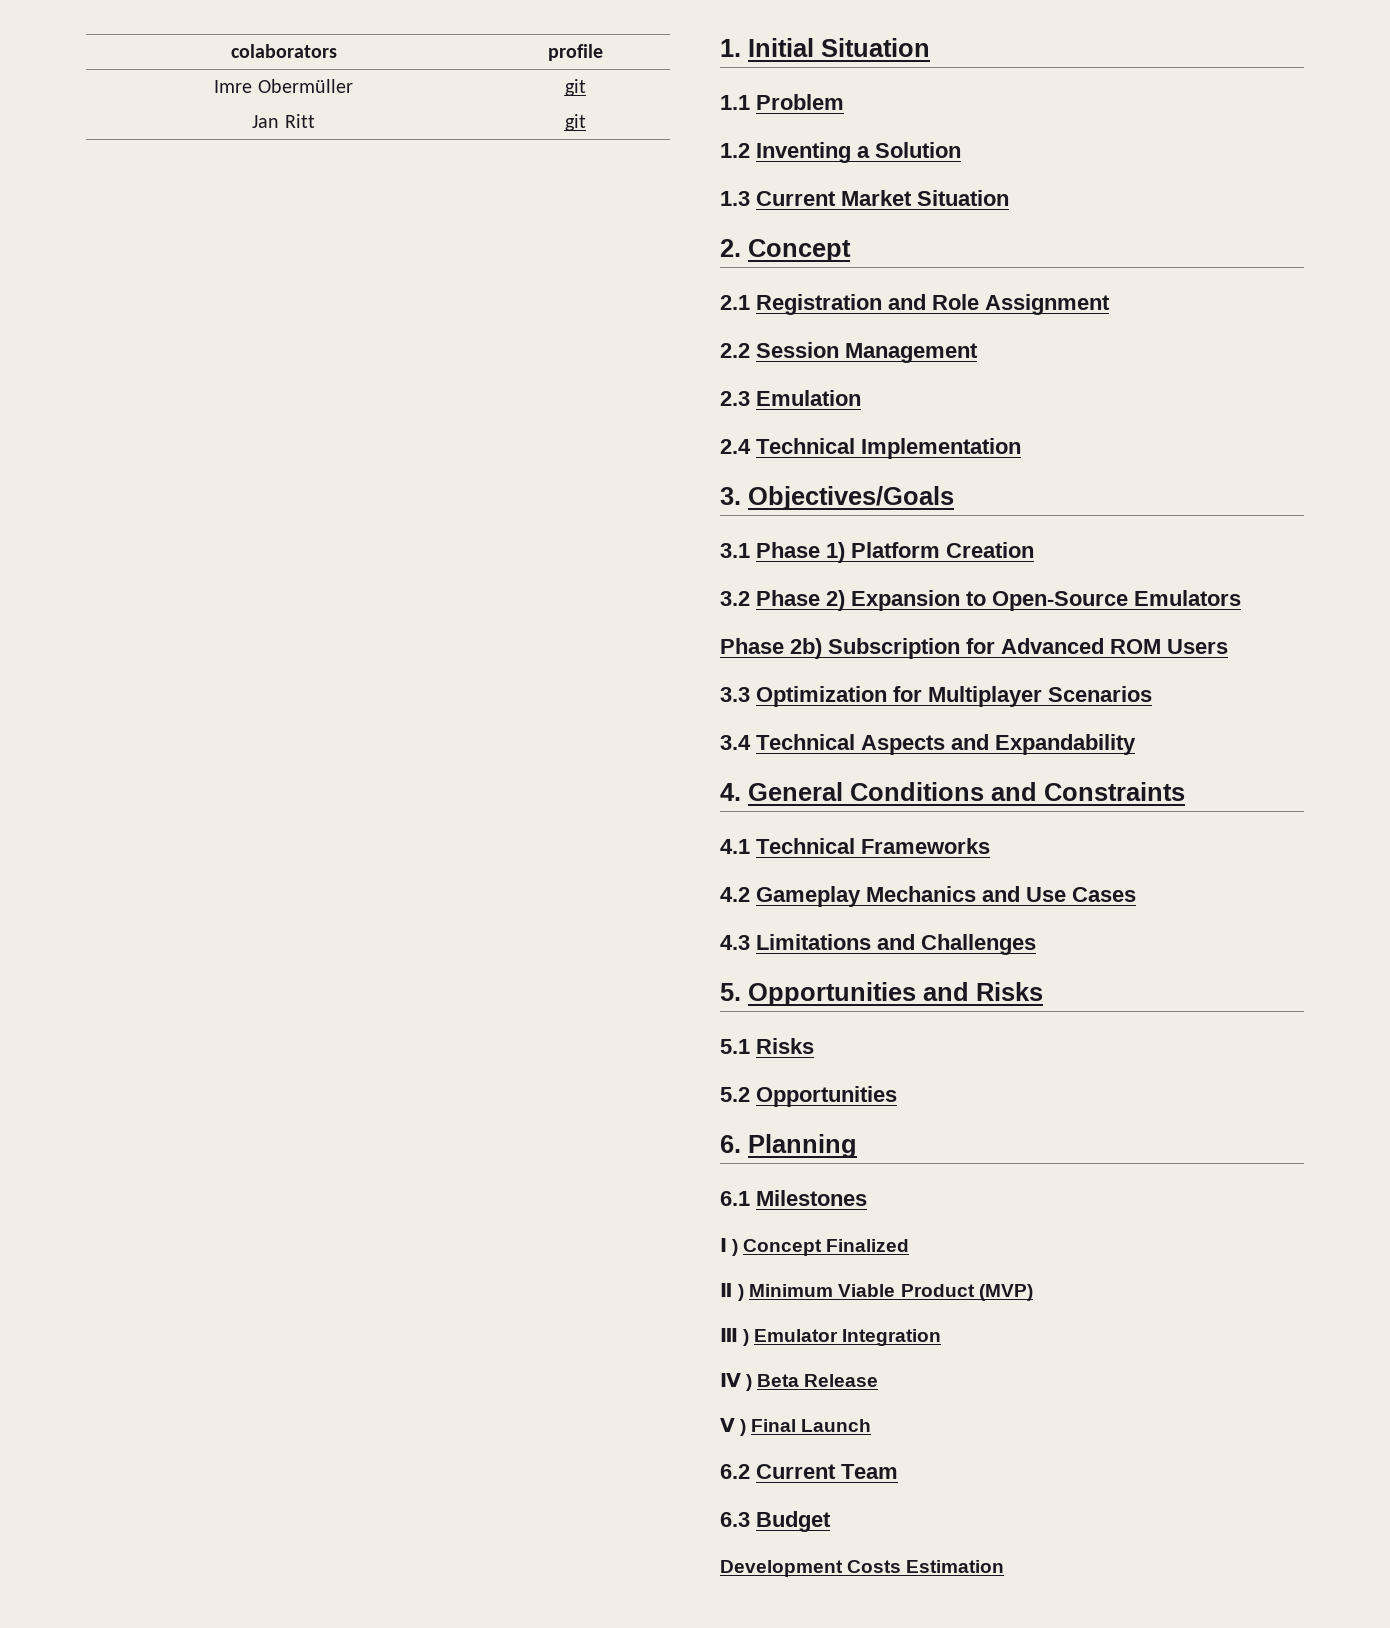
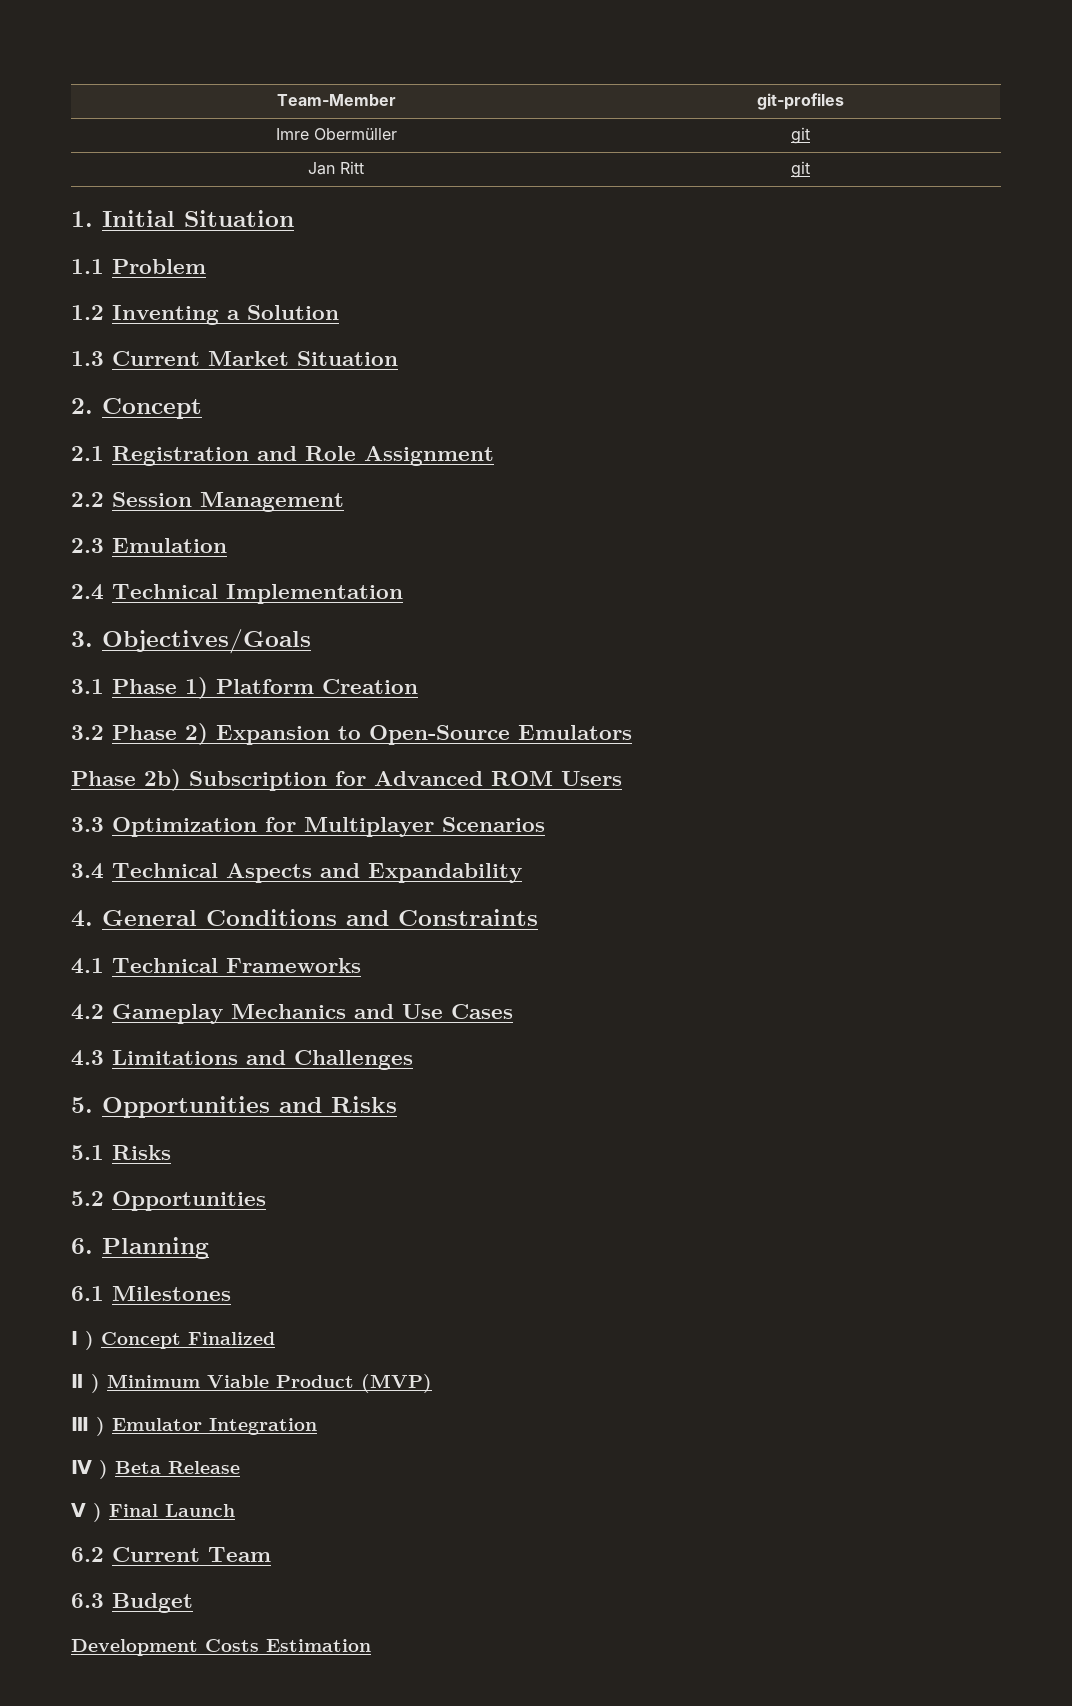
- colaborators | profile
+ Team-Member | git-profiles

